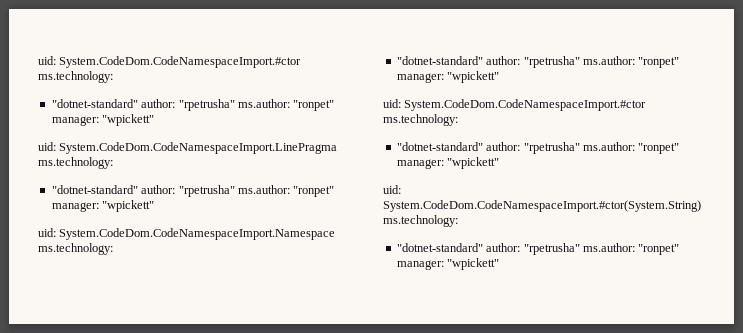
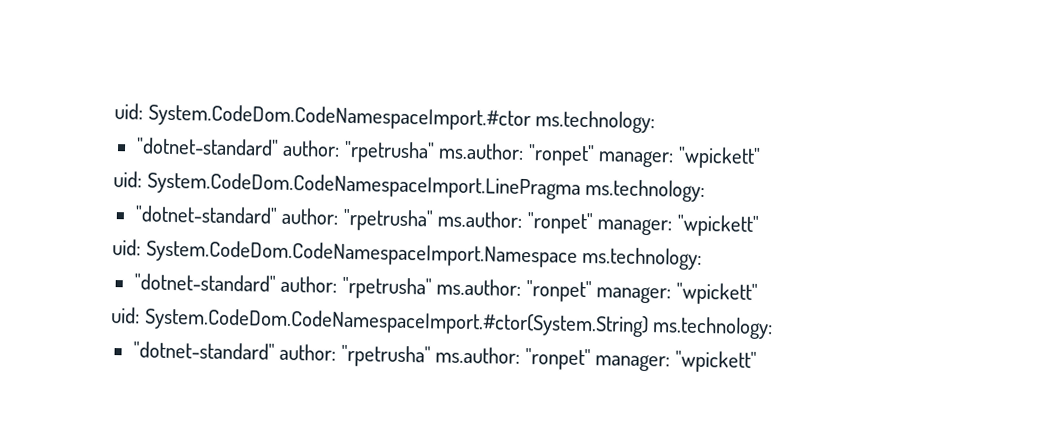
  uid: System.CodeDom.CodeNamespaceImport.Namespace ms.technology:
- "dotnet-standard" author: "rpetrusha" ms.author: "ronpet" manager: "wpickett"
- uid: System.CodeDom.CodeNamespaceImport.#ctor ms.technology:

